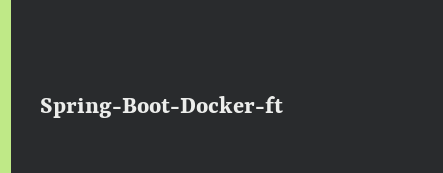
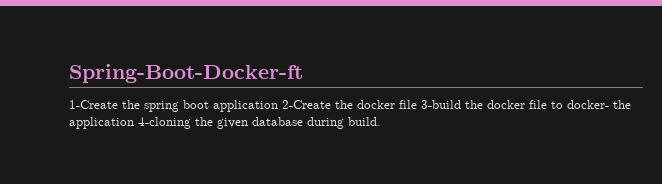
+ 1-Create the spring boot application 2-Create the docker file 3-build the docker file to docker- the application 4-cloning the given database during build.

